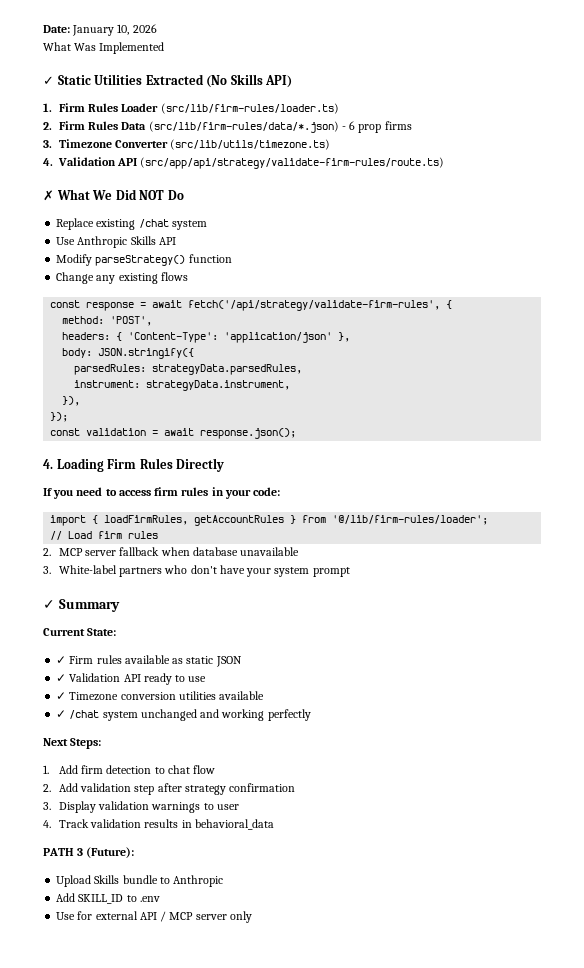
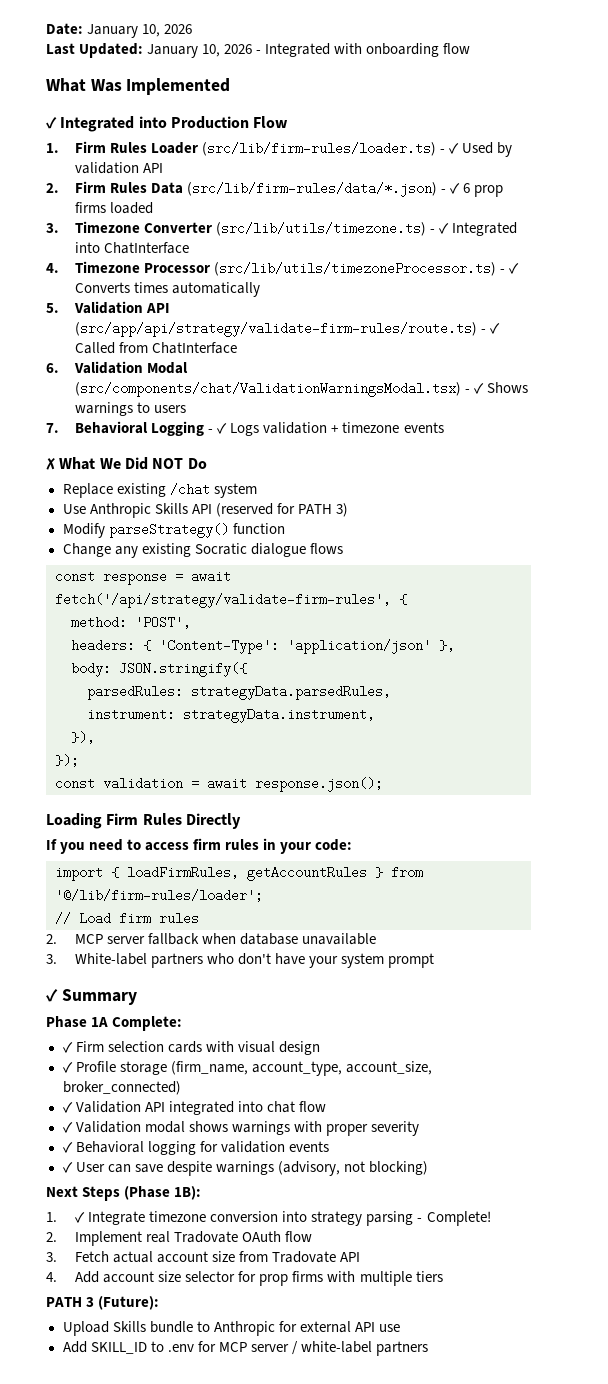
+ Last Updated: January 10, 2026 - Integrated with onboarding flow
  What Was Implemented
- ✓ Static Utilities Extracted (No Skills API)
+ ✓ Integrated into Production Flow
- 1. Firm Rules Loader (src/lib/firm-rules/loader.ts)
+ 1. Firm Rules Loader (src/lib/firm-rules/loader.ts) - ✓ Used by validation API
- 2. Firm Rules Data (src/lib/firm-rules/data/*.json) - 6 prop firms
+ 2. Firm Rules Data (src/lib/firm-rules/data/*.json) - ✓ 6 prop firms loaded
- 3. Timezone Converter (src/lib/utils/timezone.ts)
- 4. Validation API (src/app/api/strategy/validate-firm-rules/route.ts)
+ 3. Timezone Converter (src/lib/utils/timezone.ts) - ✓ Integrated into ChatInterface
+ 4. Timezone Processor (src/lib/utils/timezoneProcessor.ts) - ✓ Converts times automatically
+ 5. Validation API (src/app/api/strategy/validate-firm-rules/route.ts) - ✓ Called from ChatInterface
+ 6. Validation Modal (src/components/chat/ValidationWarningsModal.tsx) - ✓ Shows warnings to users
+ 7. Behavioral Logging - ✓ Logs validation + timezone events
- Use Anthropic Skills API
+ Use Anthropic Skills API (reserved for PATH 3)
- Change any existing flows
+ Change any existing Socratic dialogue flows
- 4. Loading Firm Rules Directly
+ Loading Firm Rules Directly
- Current State:
+ Phase 1A Complete:
- ✓ Firm rules available as static JSON
- ✓ Validation API ready to use
- ✓ Timezone conversion utilities available
- ✓ /chat system unchanged and working perfectly
- Next Steps:
- 1. Add firm detection to chat flow
- 2. Add validation step after strategy confirmation
- 3. Display validation warnings to user
- 4. Track validation results in behavioral_data
+ ✓ Firm selection cards with visual design
+ ✓ Profile storage (firm_name, account_type, account_size, broker_connected)
+ ✓ Validation API integrated into chat flow
+ ✓ Validation modal shows warnings with proper severity
+ ✓ Behavioral logging for validation events
+ ✓ User can save despite warnings (advisory, not blocking)
+ Next Steps (Phase 1B):
+ 1. ✓ Integrate timezone conversion into strategy parsing - Complete!
+ 2. Implement real Tradovate OAuth flow
+ 3. Fetch actual account size from Tradovate API
+ 4. Add account size selector for prop firms with multiple tiers
- Upload Skills bundle to Anthropic
+ Upload Skills bundle to Anthropic for external API use
- Add SKILL_ID to .env
- Use for external API / MCP server only
+ Add SKILL_ID to .env for MCP server / white-label partners

